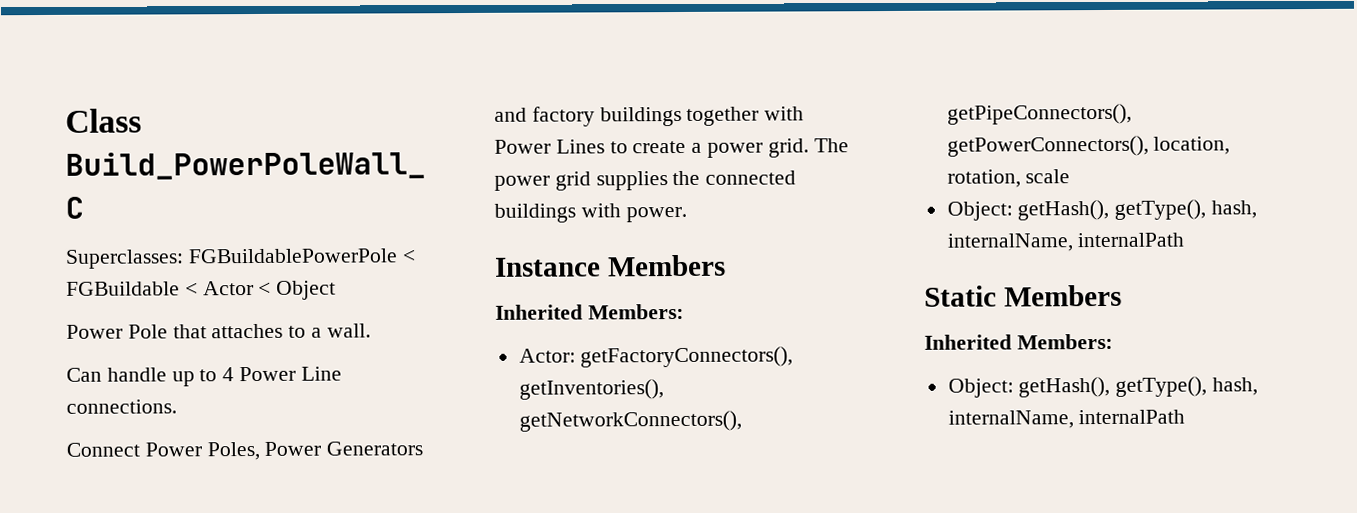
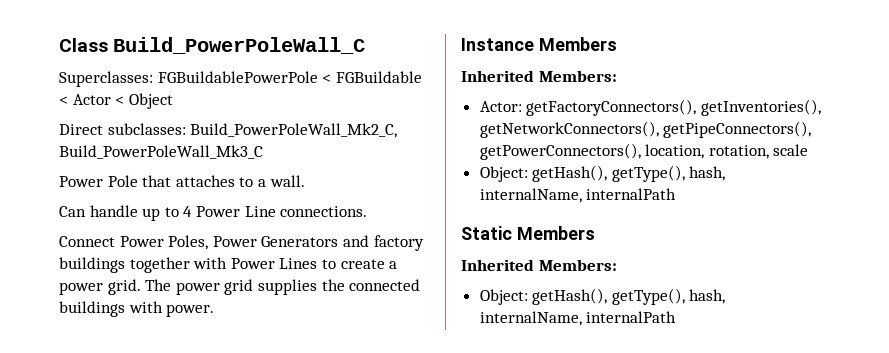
+ Direct subclasses: Build_PowerPoleWall_Mk2_C, Build_PowerPoleWall_Mk3_C

